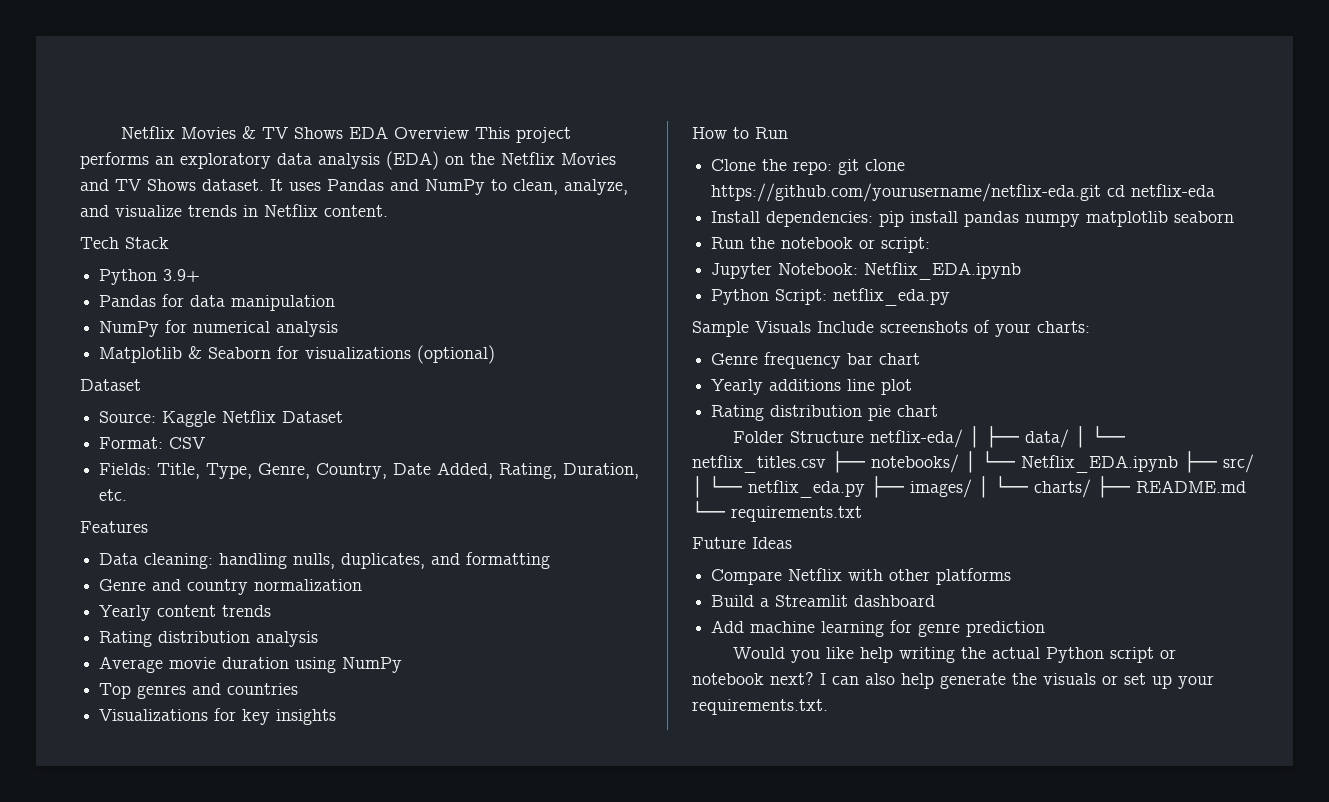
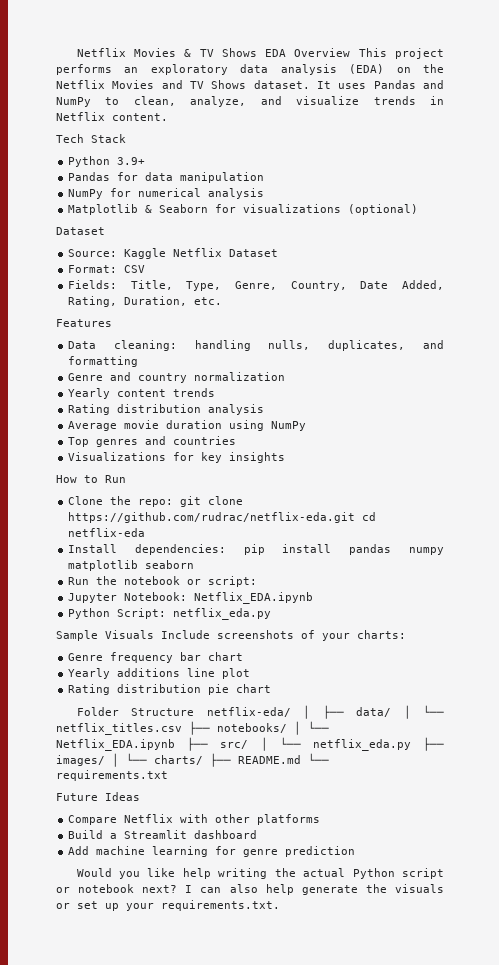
- Clone the repo: git clone https://github.com/yourusername/netflix-eda.git cd netflix-eda
+ Clone the repo: git clone https://github.com/rudrac/netflix-eda.git cd netflix-eda

